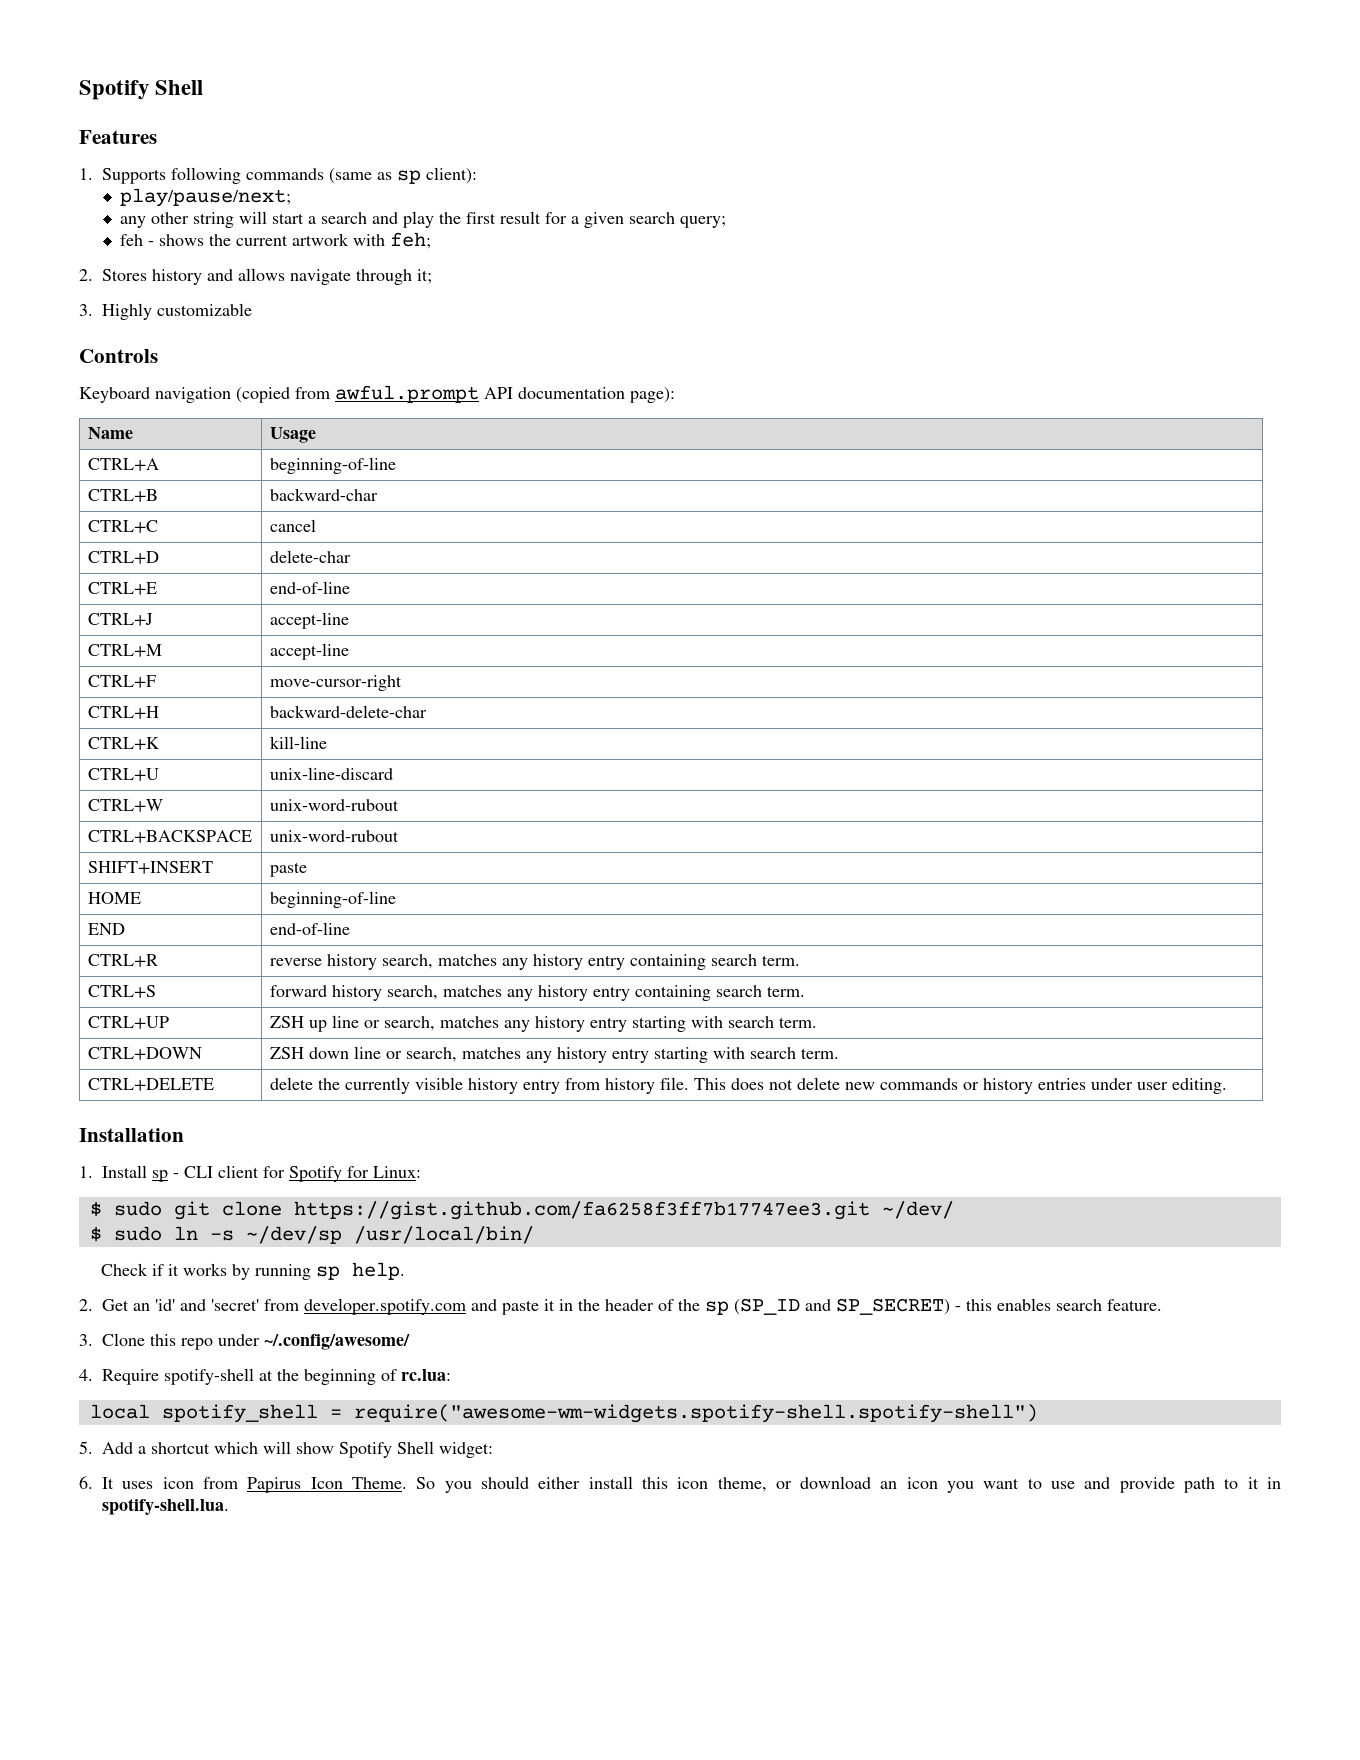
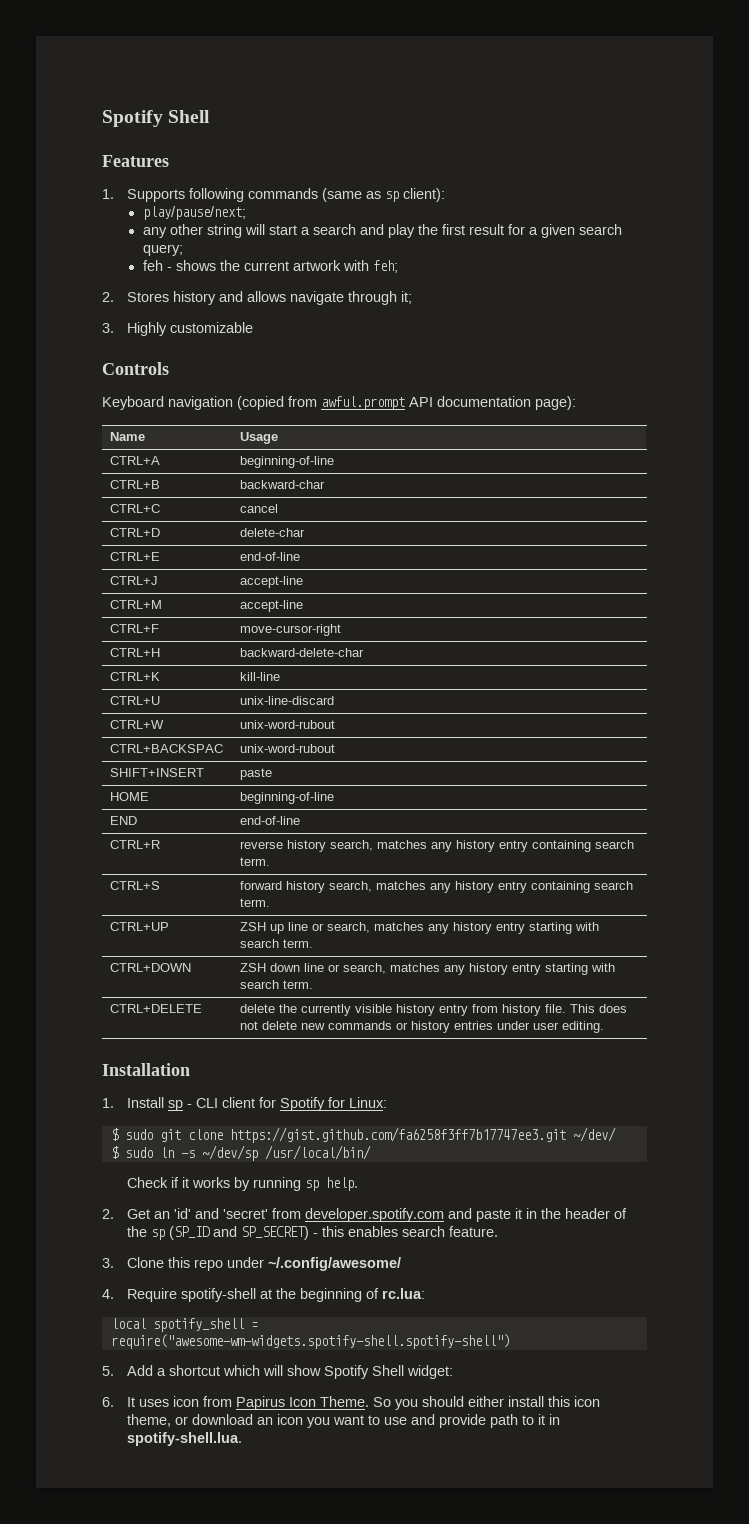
- CTRL+BACKSPACE | unix-word-rubout
+ CTRL+BACKSPAC | unix-word-rubout

